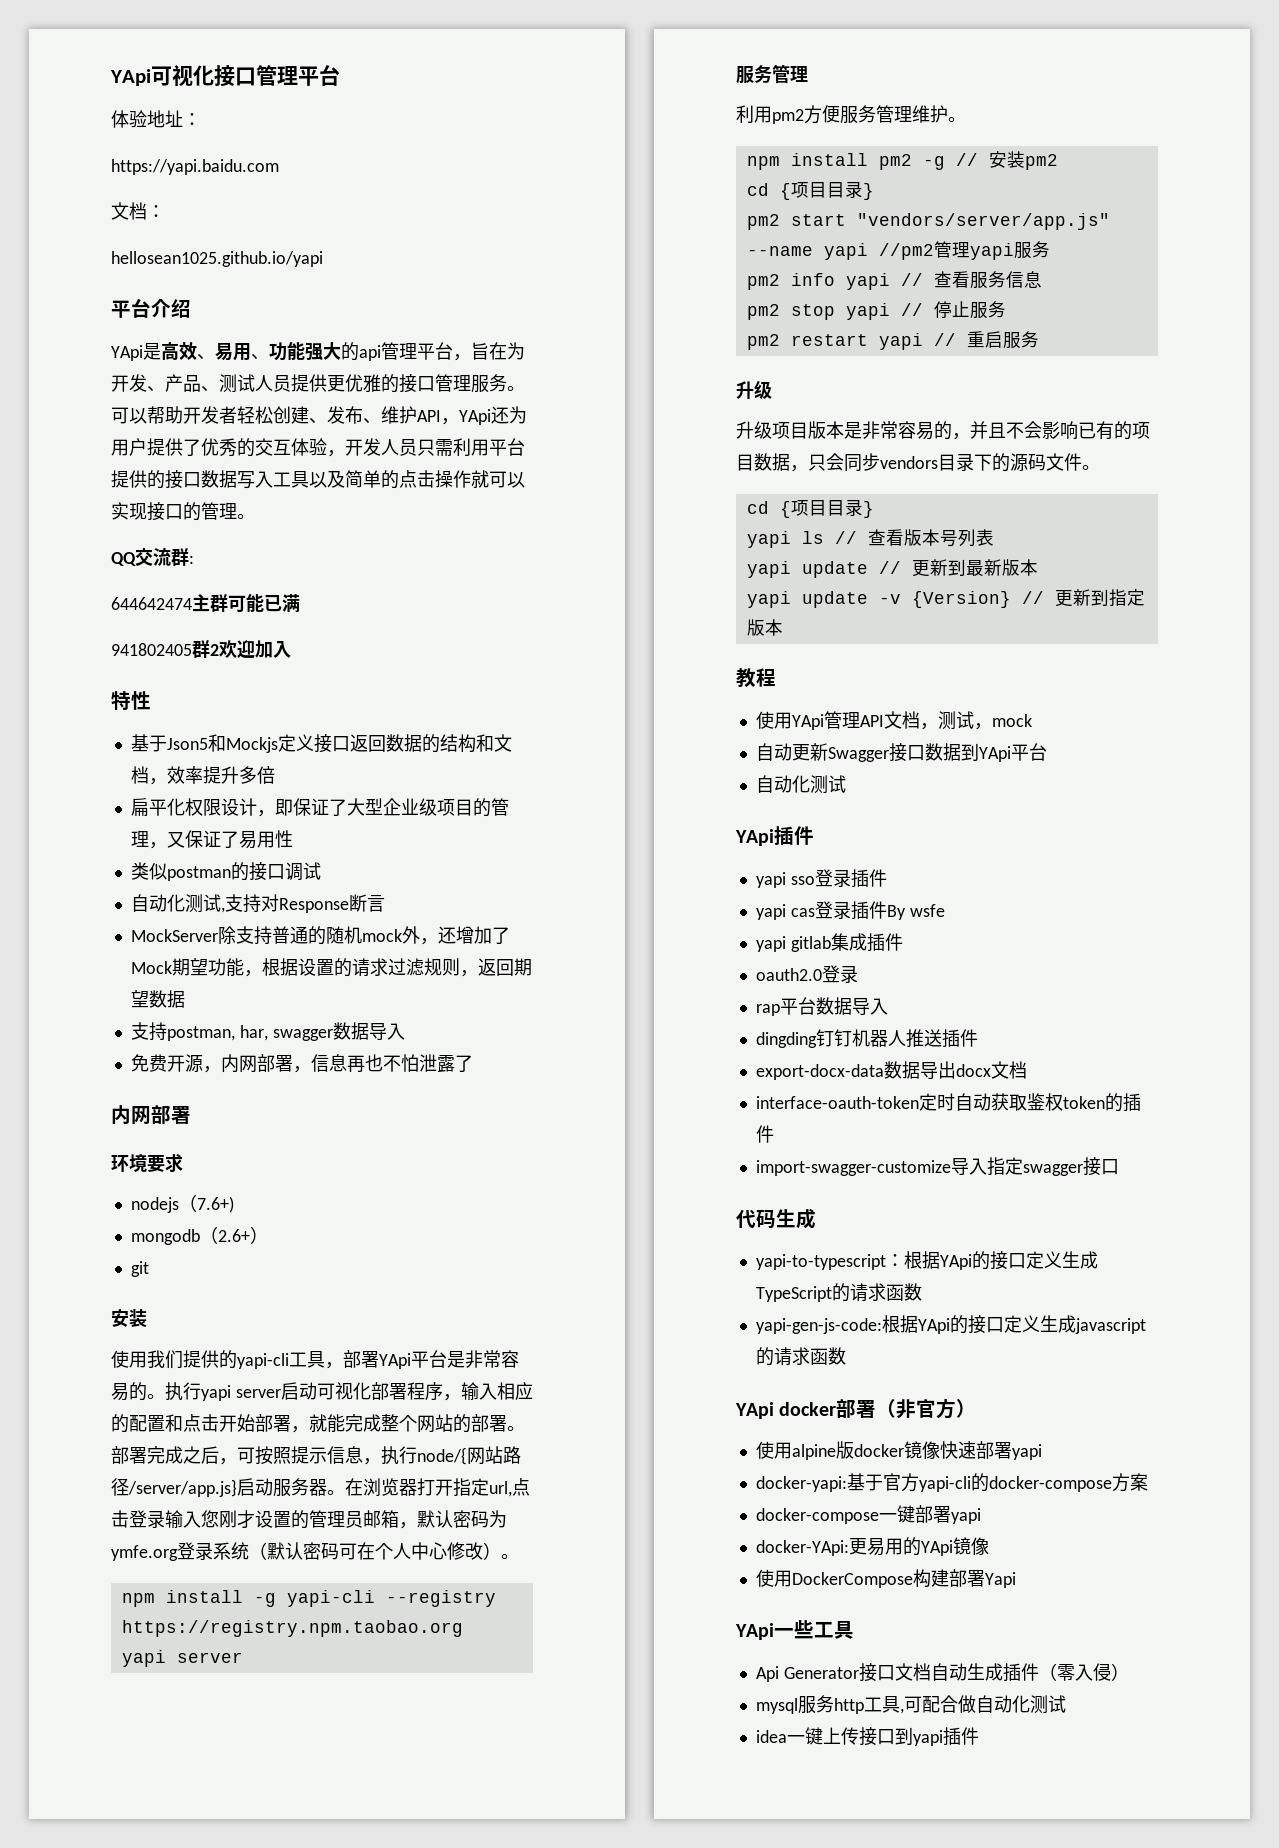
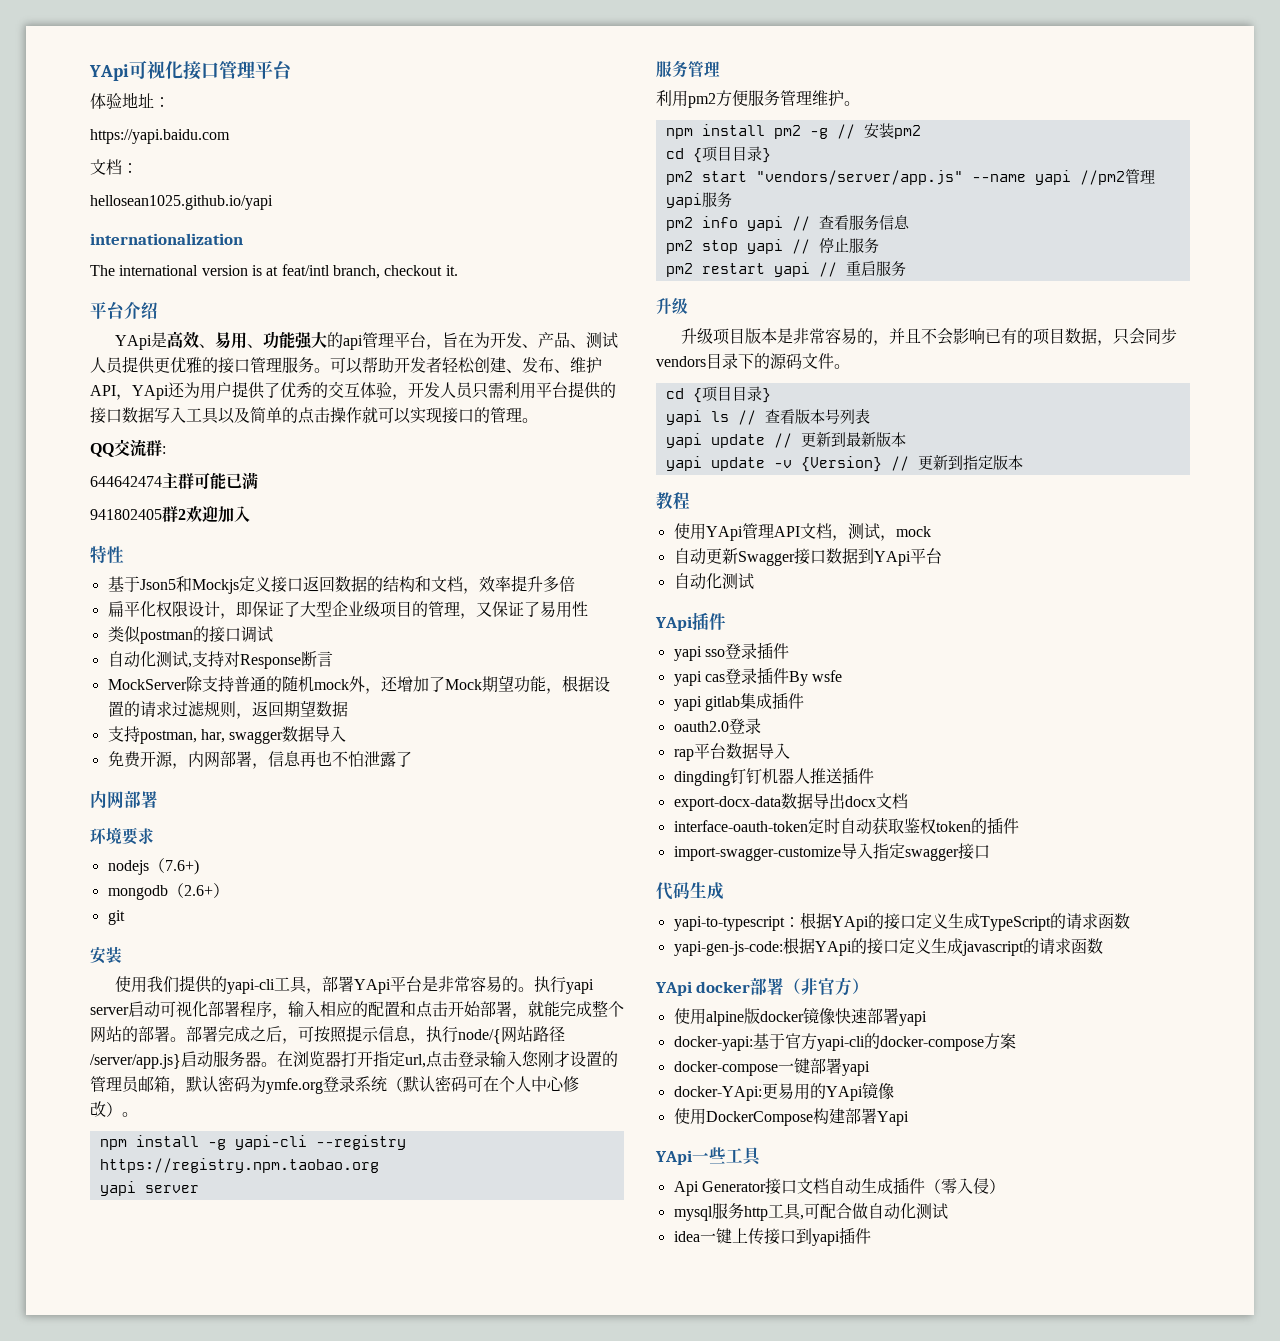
+ internationalization
+ The international version is at feat/intl branch, checkout it.

